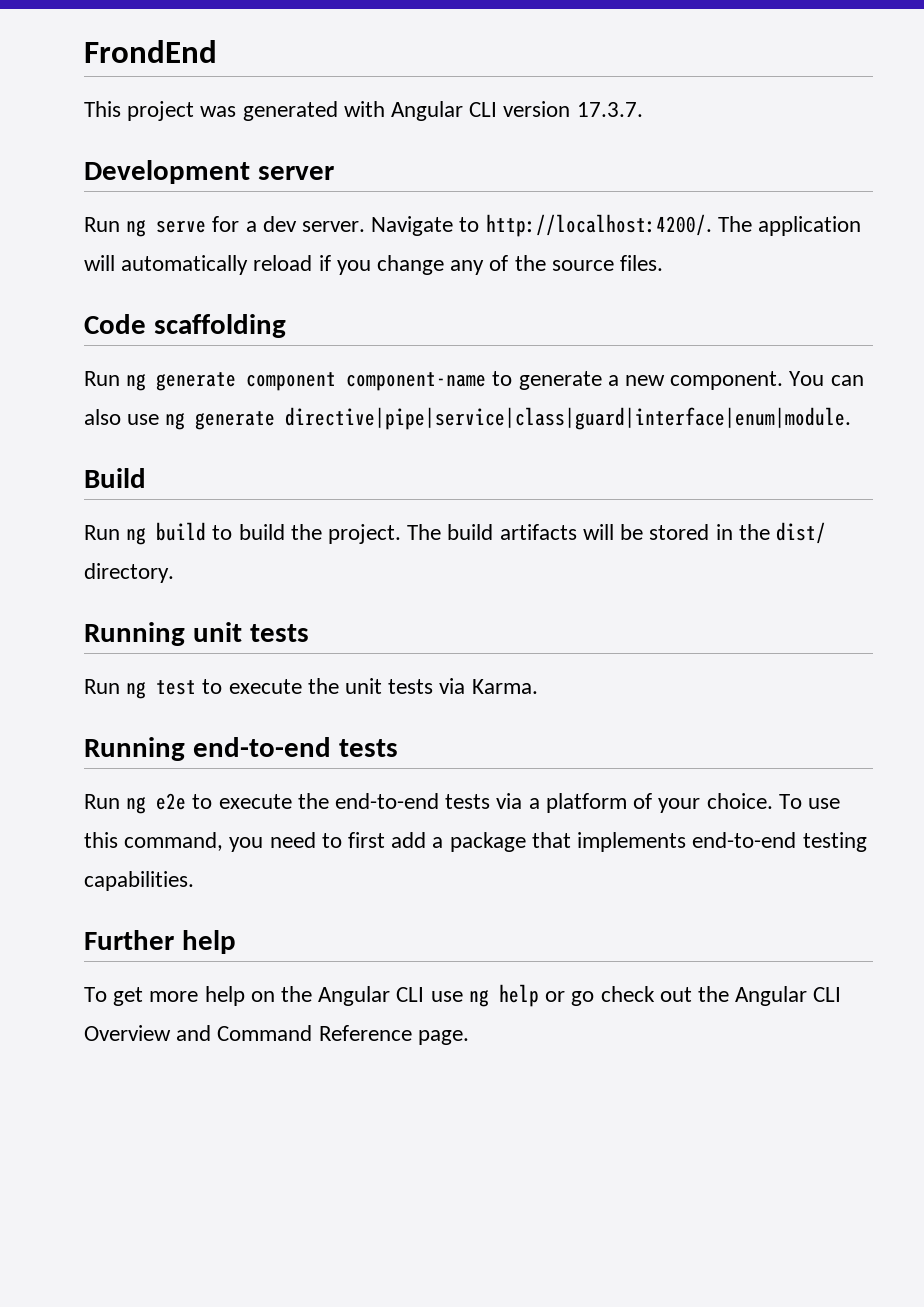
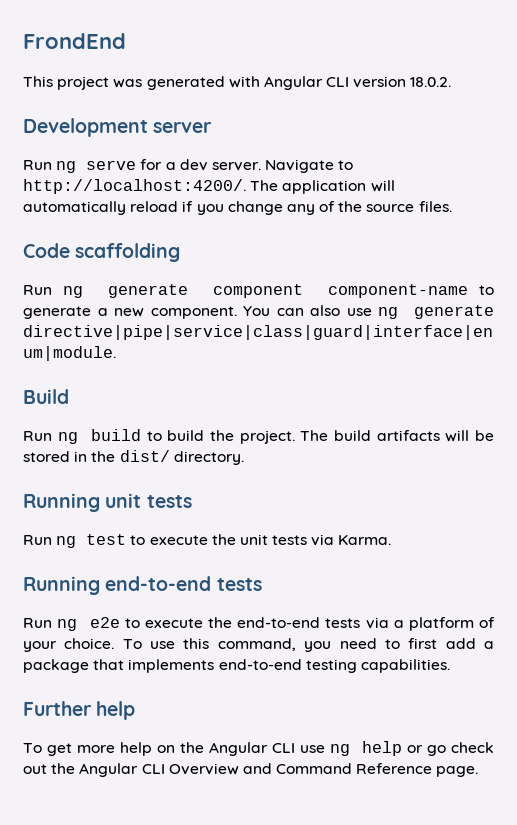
- This project was generated with Angular CLI version 17.3.7.
+ This project was generated with Angular CLI version 18.0.2.

